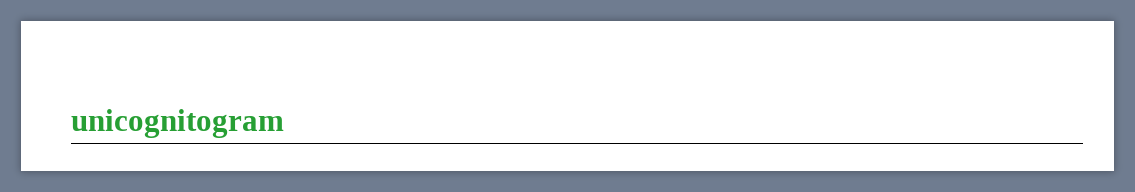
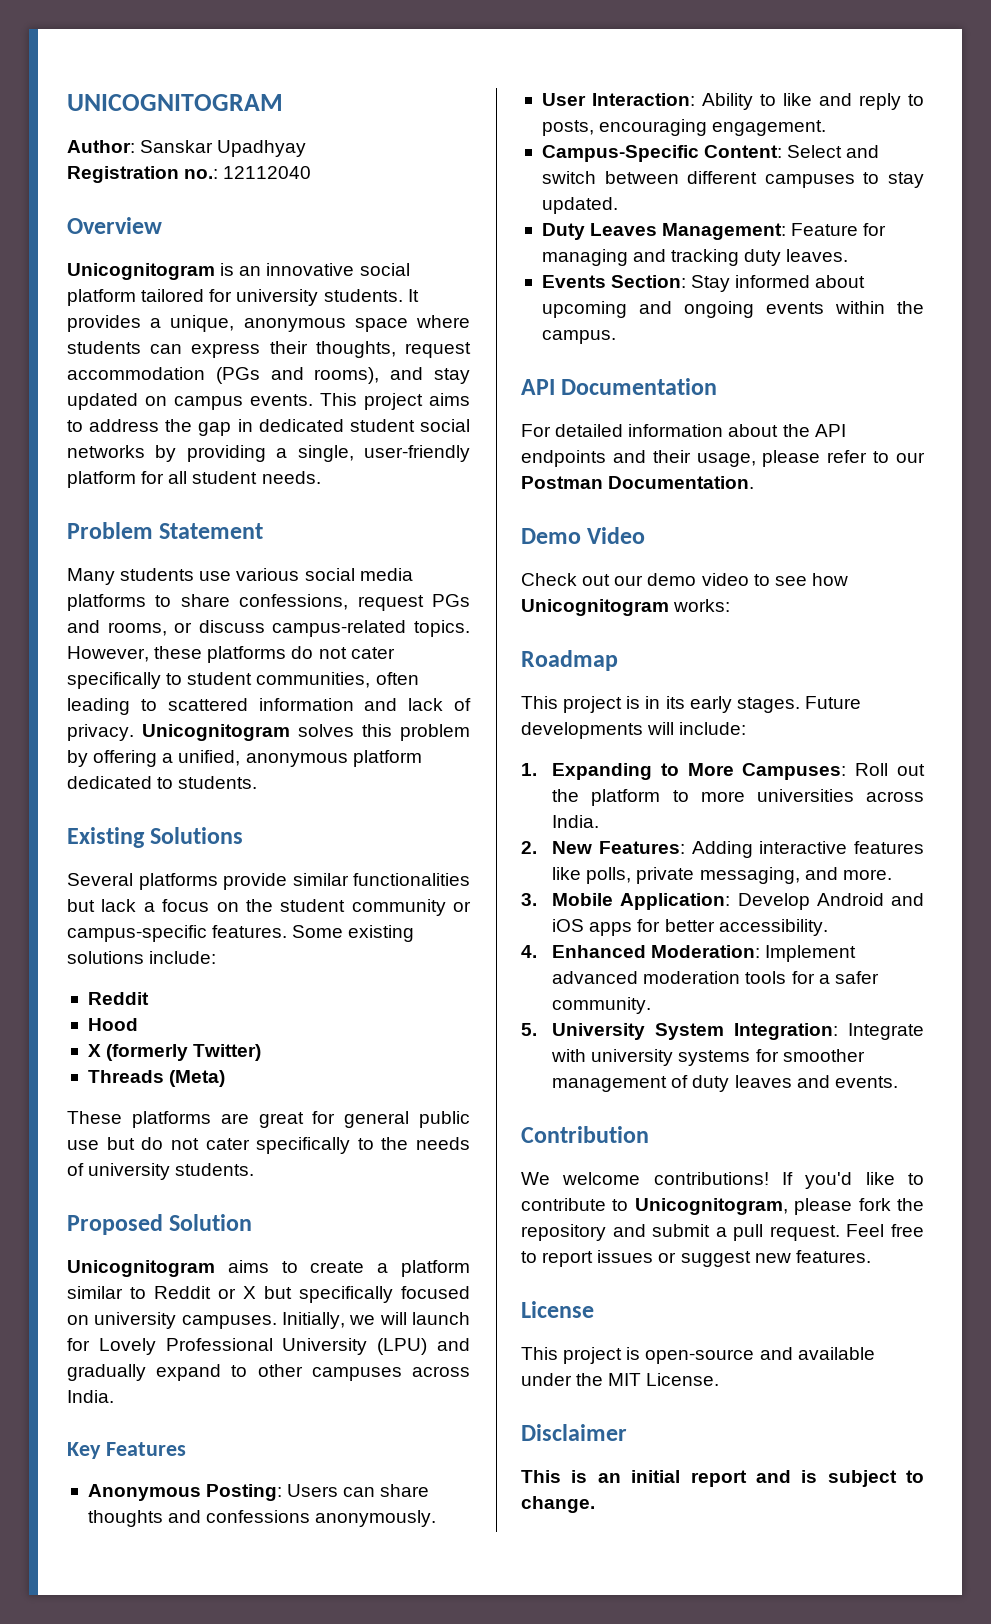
- unicognitogram
+ UNICOGNITOGRAM
+ Author: Sanskar Upadhyay
+ Registration no.: 12112040
+ Overview
+ Unicognitogram is an innovative social platform tailored for university students. It provides a unique, anonymous space where students can express their thoughts, request accommodation (PGs and rooms), and stay updated on campus events. This project aims to address the gap in dedicated student social networks by providing a single, user-friendly platform for all student needs.
+ Problem Statement
+ Many students use various social media platforms to share confessions, request PGs and rooms, or discuss campus-related topics. However, these platforms do not cater specifically to student communities, often leading to scattered information and lack of privacy. Unicognitogram solves this problem by offering a unified, anonymous platform dedicated to students.
+ Existing Solutions
+ Several platforms provide similar functionalities but lack a focus on the student community or campus-specific features. Some existing solutions include:
+ Reddit
+ Hood
+ X (formerly Twitter)
+ Threads (Meta)
+ These platforms are great for general public use but do not cater specifically to the needs of university students.
+ Proposed Solution
+ Unicognitogram aims to create a platform similar to Reddit or X but specifically focused on university campuses. Initially, we will launch for Lovely Professional University (LPU) and gradually expand to other campuses across India.
+ Key Features
+ Anonymous Posting: Users can share thoughts and confessions anonymously.
+ User Interaction: Ability to like and reply to posts, encouraging engagement.
+ Campus-Specific Content: Select and switch between different campuses to stay updated.
+ Duty Leaves Management: Feature for managing and tracking duty leaves.
+ Events Section: Stay informed about upcoming and ongoing events within the campus.
+ API Documentation
+ For detailed information about the API endpoints and their usage, please refer to our Postman Documentation.
+ Demo Video
+ Check out our demo video to see how Unicognitogram works:
+ Roadmap
+ This project is in its early stages. Future developments will include:
+ 1. Expanding to More Campuses: Roll out the platform to more universities across India.
+ 2. New Features: Adding interactive features like polls, private messaging, and more.
+ 3. Mobile Application: Develop Android and iOS apps for better accessibility.
+ 4. Enhanced Moderation: Implement advanced moderation tools for a safer community.
+ 5. University System Integration: Integrate with university systems for smoother management of duty leaves and events.
+ Contribution
+ We welcome contributions! If you'd like to contribute to Unicognitogram, please fork the repository and submit a pull request. Feel free to report issues or suggest new features.
+ License
+ This project is open-source and available under the MIT License.
+ Disclaimer
+ This is an initial report and is subject to change.

